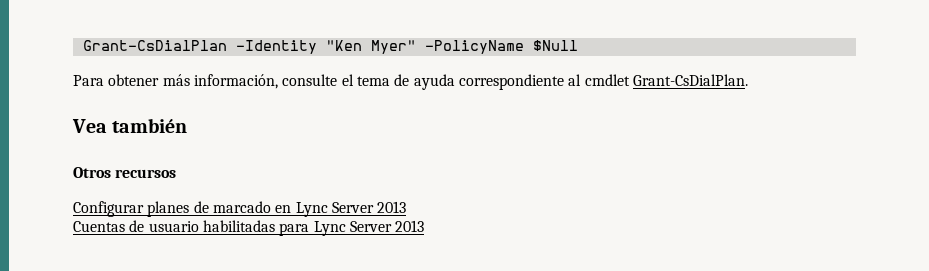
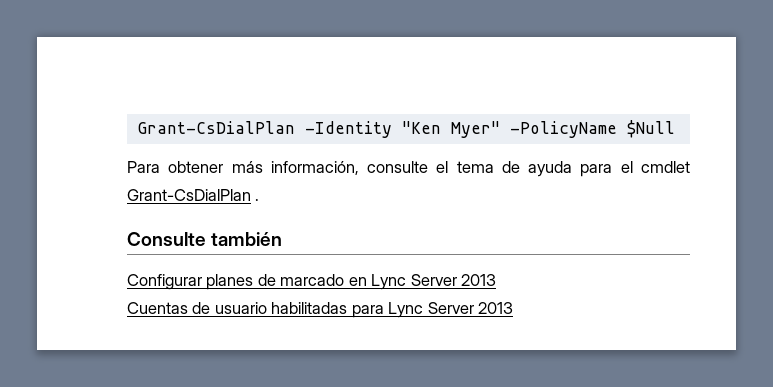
- Para obtener más información, consulte el tema de ayuda correspondiente al cmdlet Grant-CsDialPlan.
- Vea también
+ Para obtener más información, consulte el tema de ayuda para el cmdlet Grant-CsDialPlan .
+ Consulte también
- Otros recursos

